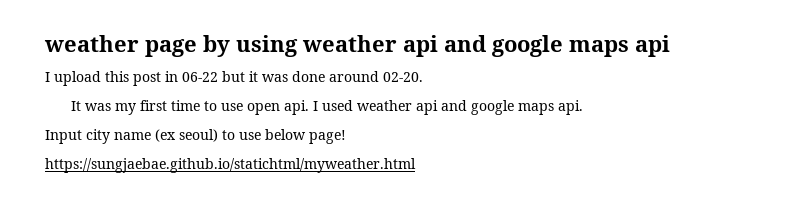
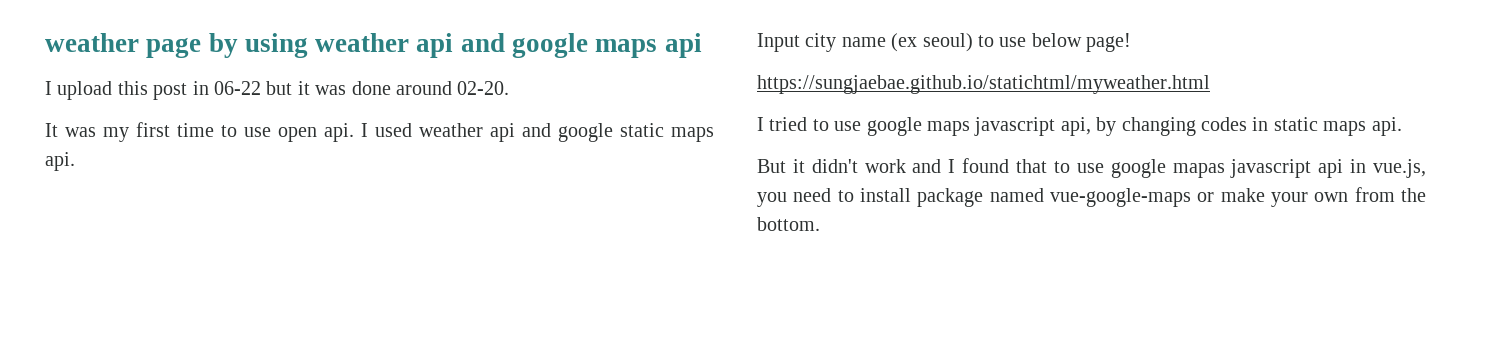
- I used weather api and google maps api.
+ I used weather api and google static maps api.
+ I tried to use google maps javascript api, by changing codes in static maps api.
+ But it didn't work and I found that to use google mapas javascript api in vue.js, you need to install package named vue-google-maps or make your own from the bottom.

